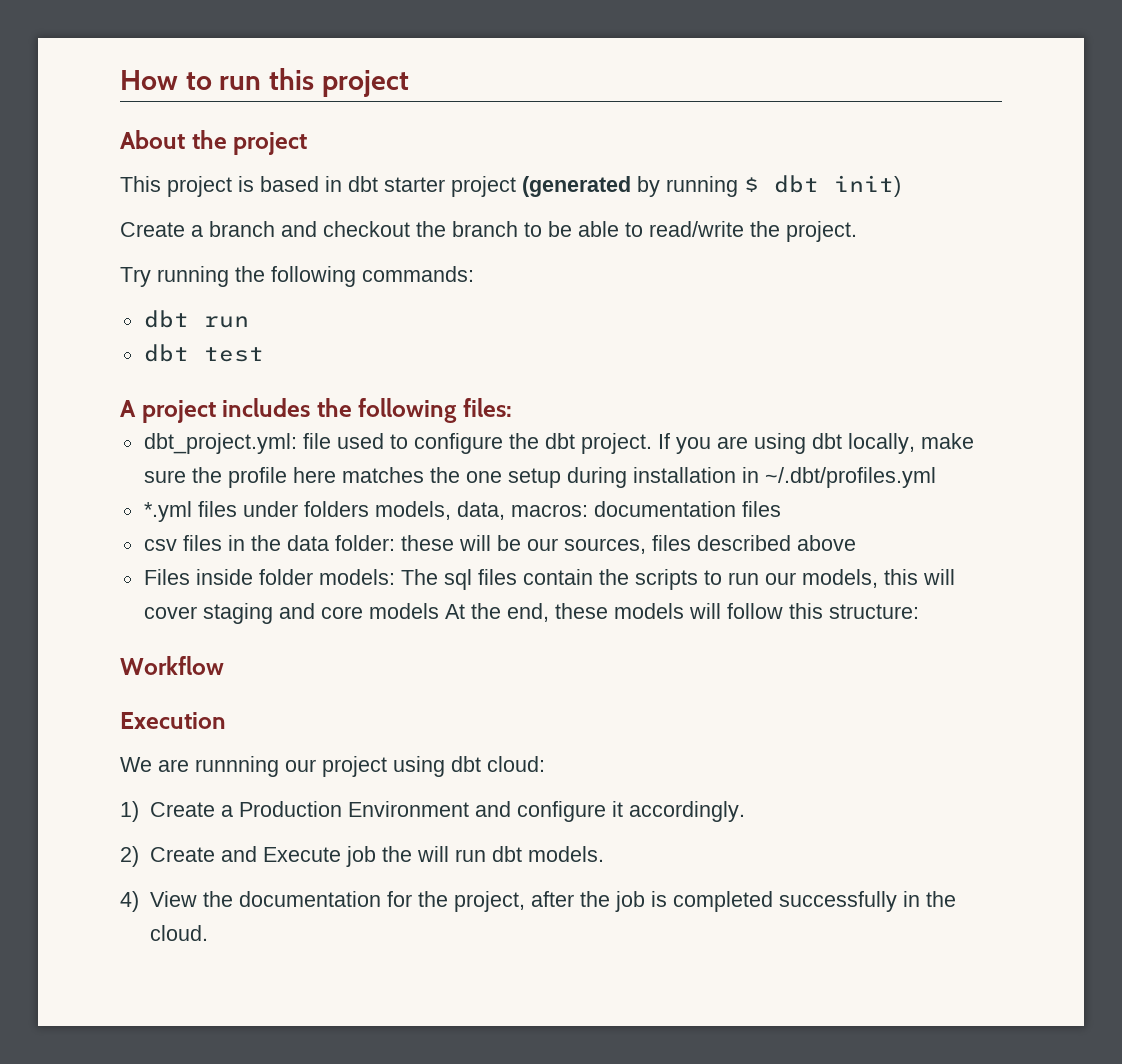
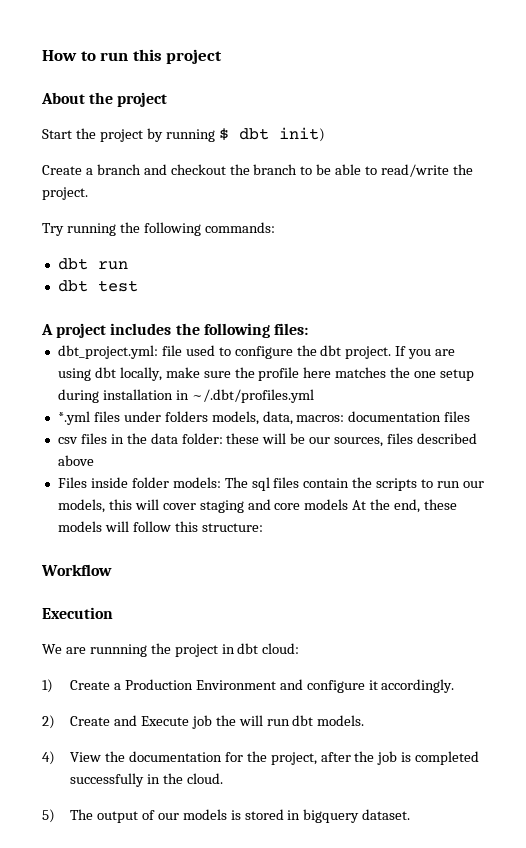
- This project is based in dbt starter project (generated by running $ dbt init)
+ Start the project by running $ dbt init)
- We are runnning our project using dbt cloud:
+ We are runnning the project in dbt cloud:
+ 5) The output of our models is stored in bigquery dataset.

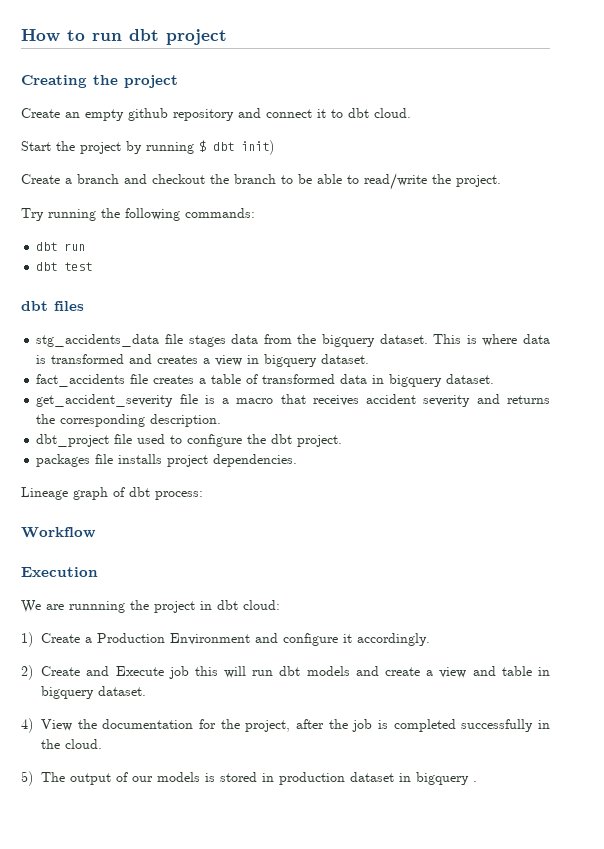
- How to run this project
- About the project
+ How to run dbt project
+ Creating the project
+ Create an empty github repository and connect it to dbt cloud.
- A project includes the following files:
- dbt_project.yml: file used to configure the dbt project. If you are using dbt locally, make sure the profile here matches the one setup during installation in ~/.dbt/profiles.yml
- *.yml files under folders models, data, macros: documentation files
- csv files in the data folder: these will be our sources, files described above
- Files inside folder models: The sql files contain the scripts to run our models, this will cover staging and core models At the end, these models will follow this structure:
+ dbt files
+ stg_accidents_data file stages data from the bigquery dataset. This is where data is transformed and creates a view in bigquery dataset.
+ fact_accidents file creates a table of transformed data in bigquery dataset.
+ get_accident_severity file is a macro that receives accident severity and returns the corresponding description.
+ dbt_project file used to configure the dbt project.
+ packages file installs project dependencies.
+ Lineage graph of dbt process:
- 2) Create and Execute job the will run dbt models.
+ 2) Create and Execute job this will run dbt models and create a view and table in bigquery dataset.
- 5) The output of our models is stored in bigquery dataset.
+ 5) The output of our models is stored in production dataset in bigquery .

